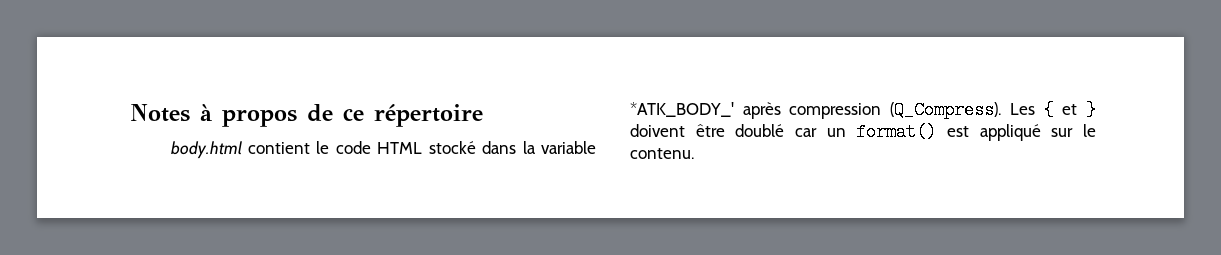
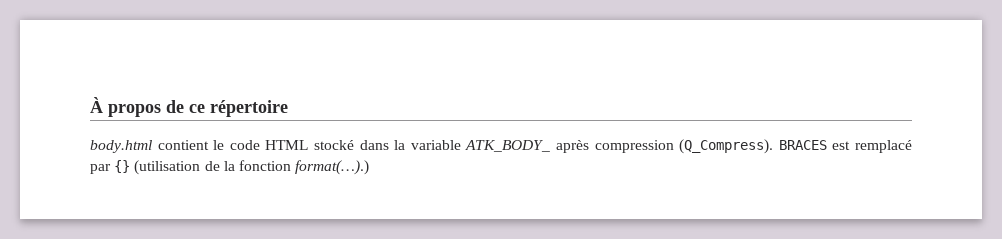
- Notes à propos de ce répertoire
+ À propos de ce répertoire
- body.html contient le code HTML stocké dans la variable *ATK_BODY_' après compression (Q_Compress).
+ body.html contient le code HTML stocké dans la variable ATK_BODY_ après compression (Q_Compress).
- Les { et } doivent être doublé car un format() est appliqué sur le contenu.
+ BRACES est remplacé par {} (utilisation de la fonction format(…).)

